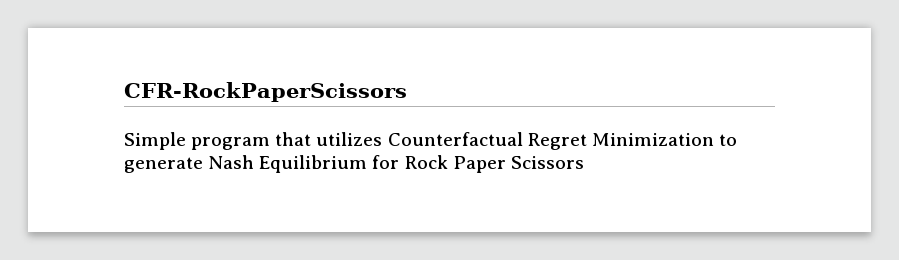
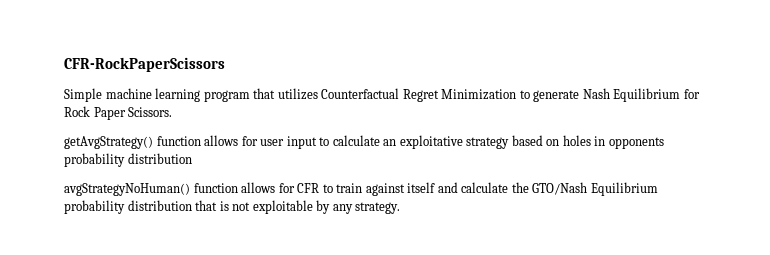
- Simple program that utilizes Counterfactual Regret Minimization to generate Nash Equilibrium for Rock Paper Scissors
+ Simple machine learning program that utilizes Counterfactual Regret Minimization to generate Nash Equilibrium for Rock Paper Scissors.
+ getAvgStrategy() function allows for user input to calculate an exploitative strategy based on holes in opponents probability distribution
+ avgStrategyNoHuman() function allows for CFR to train against itself and calculate the GTO/Nash Equilibrium probability distribution that is not exploitable by any strategy.

